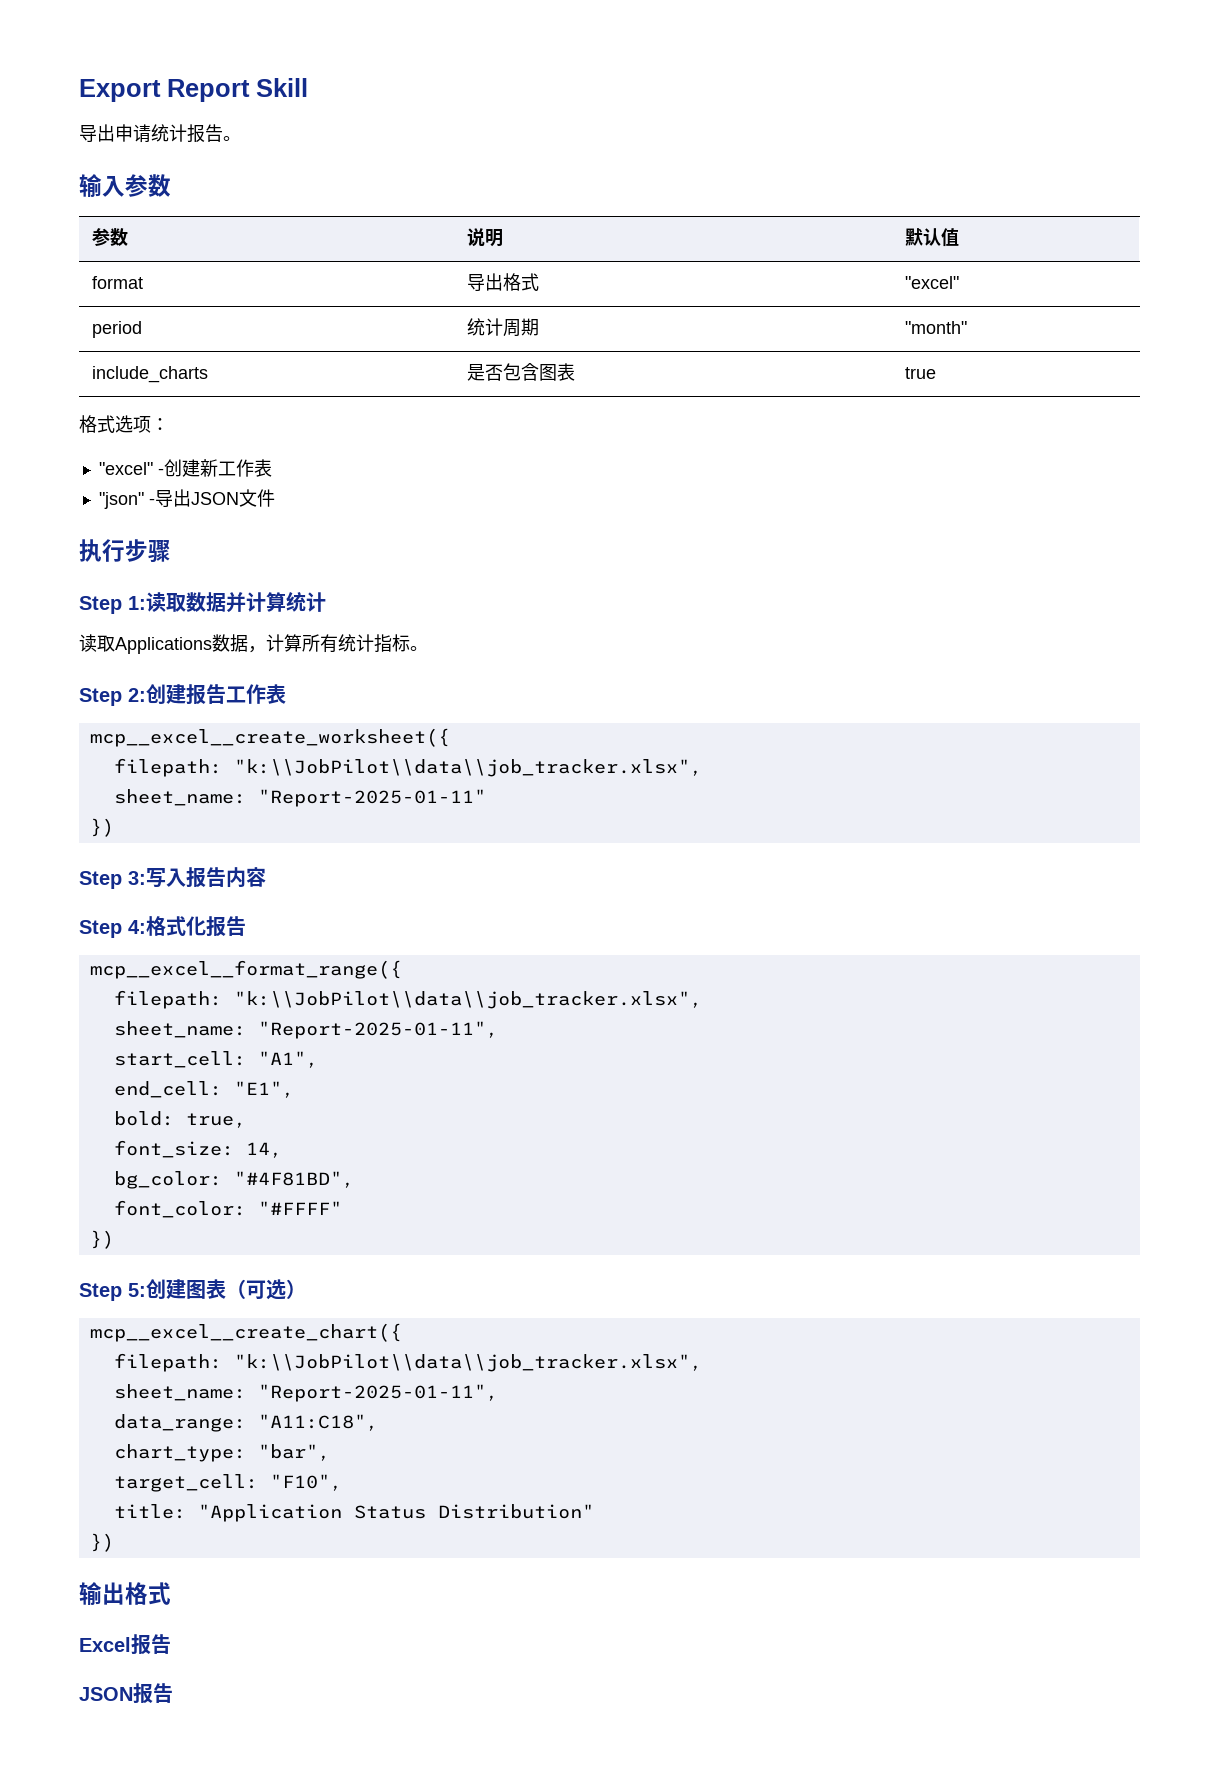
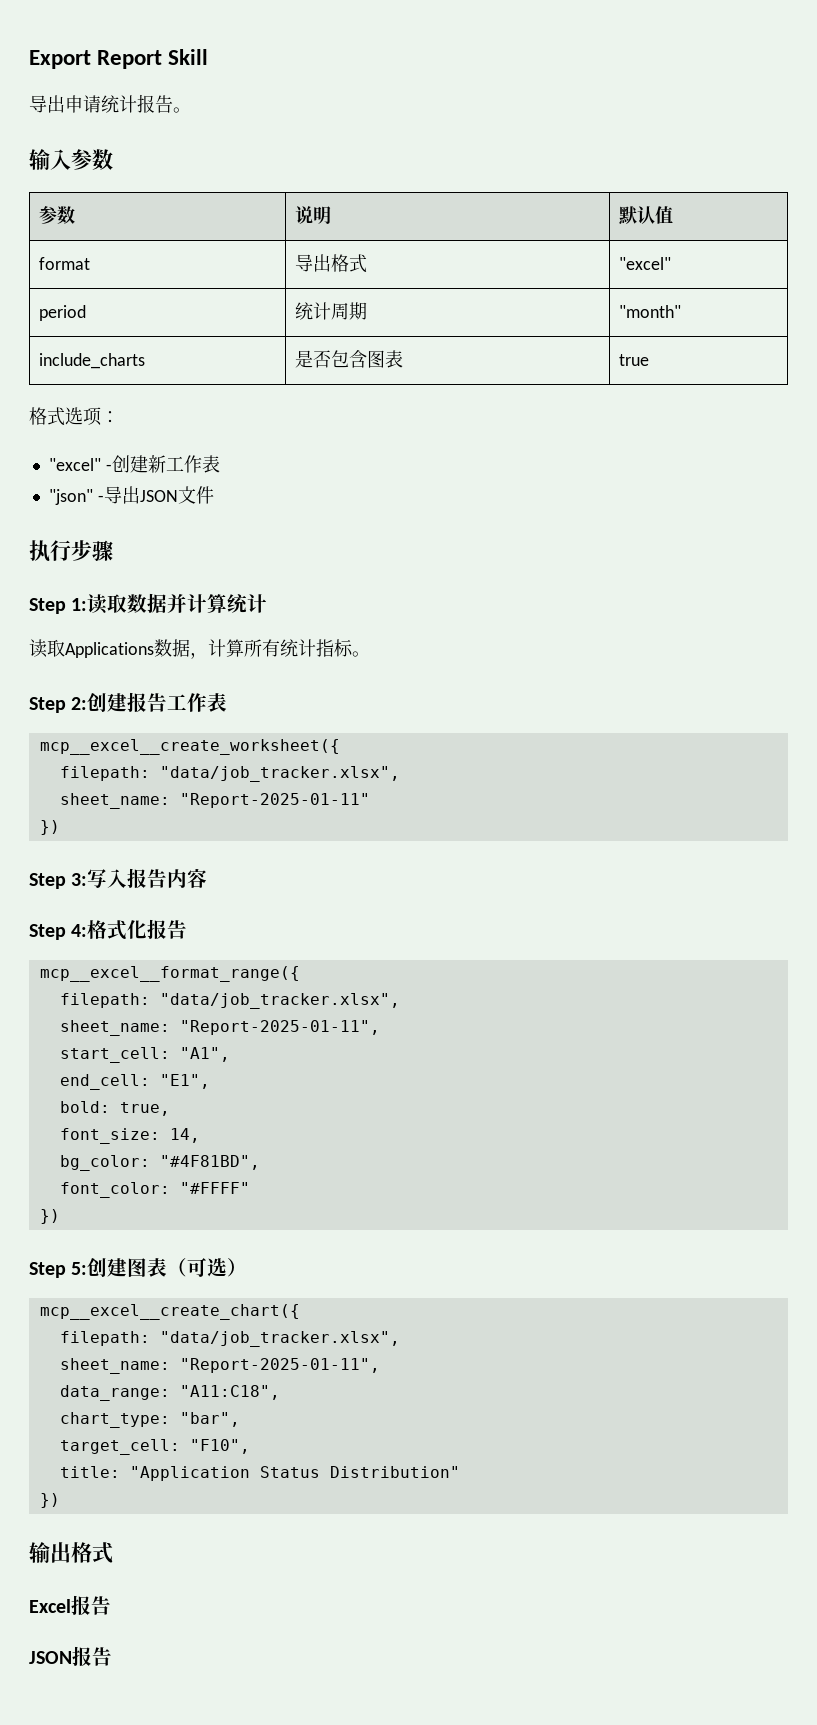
  mcp__excel__create_worksheet({
- filepath: "k:\\JobPilot\\data\\job_tracker.xlsx",
+ filepath: "data/job_tracker.xlsx",
  mcp__excel__format_range({
- filepath: "k:\\JobPilot\\data\\job_tracker.xlsx",
+ filepath: "data/job_tracker.xlsx",
  mcp__excel__create_chart({
- filepath: "k:\\JobPilot\\data\\job_tracker.xlsx",
+ filepath: "data/job_tracker.xlsx",

